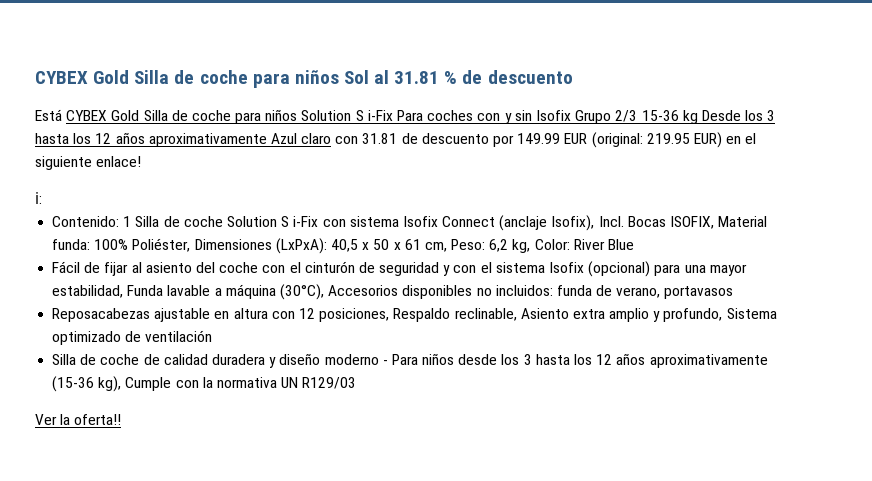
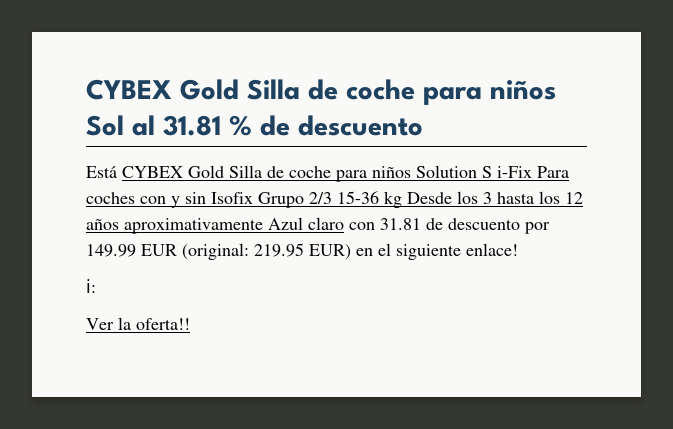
- Contenido: 1 Silla de coche Solution S i-Fix con sistema Isofix Connect (anclaje Isofix), Incl. Bocas ISOFIX, Material funda: 100% Poliéster, Dimensiones (LxPxA): 40,5 x 50 x 61 cm, Peso: 6,2 kg, Color: River Blue
- Fácil de fijar al asiento del coche con el cinturón de seguridad y con el sistema Isofix (opcional) para una mayor estabilidad, Funda lavable a máquina (30°C), Accesorios disponibles no incluidos: funda de verano, portavasos
- Reposacabezas ajustable en altura con 12 posiciones, Respaldo reclinable, Asiento extra amplio y profundo, Sistema optimizado de ventilación
- Silla de coche de calidad duradera y diseño moderno - Para niños desde los 3 hasta los 12 años aproximativamente (15-36 kg), Cumple con la normativa UN R129/03

